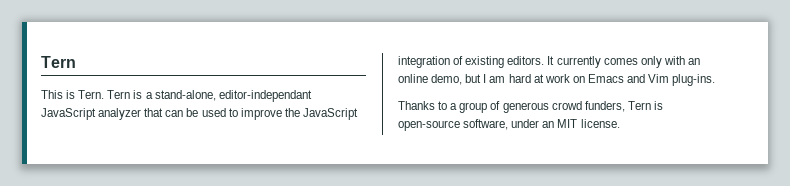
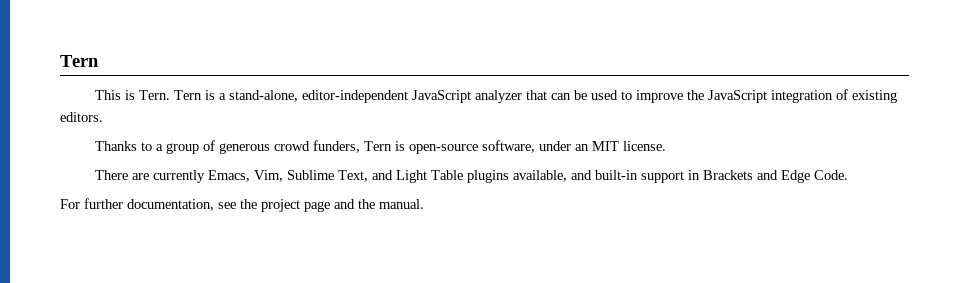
- Tern is a stand-alone, editor-independant JavaScript analyzer that can be used to improve the JavaScript integration of existing editors. It currently comes only with an online demo, but I am hard at work on Emacs and Vim plug-ins.
+ Tern is a stand-alone, editor-independent JavaScript analyzer that can be used to improve the JavaScript integration of existing editors.
+ There are currently Emacs, Vim, Sublime Text, and Light Table plugins available, and built-in support in Brackets and Edge Code.
+ For further documentation, see the project page and the manual.

